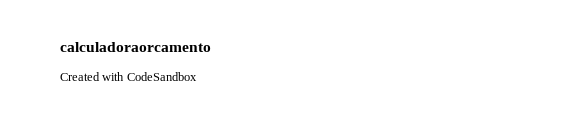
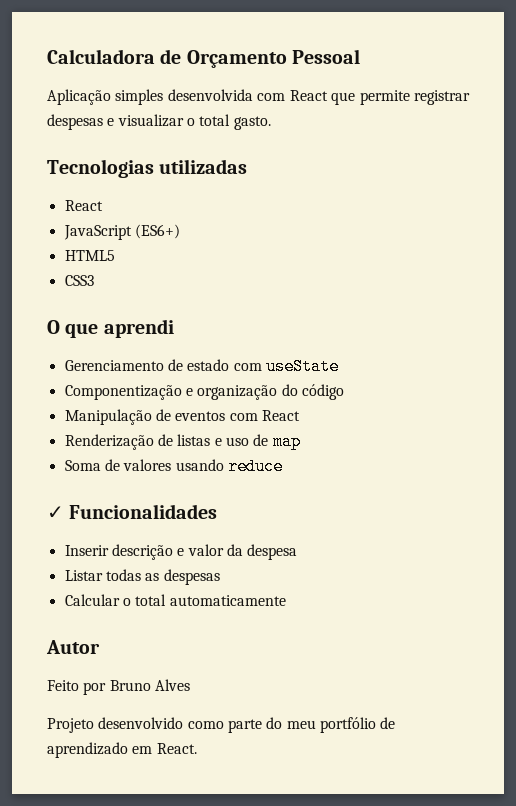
- calculadoraorcamento
- Created with CodeSandbox
+ Calculadora de Orçamento Pessoal
+ Aplicação simples desenvolvida com React que permite registrar despesas e visualizar o total gasto.
+ Tecnologias utilizadas
+ React
+ JavaScript (ES6+)
+ HTML5
+ CSS3
+ O que aprendi
+ Gerenciamento de estado com useState
+ Componentização e organização do código
+ Manipulação de eventos com React
+ Renderização de listas e uso de map
+ Soma de valores usando reduce
+ ✓ Funcionalidades
+ Inserir descrição e valor da despesa
+ Listar todas as despesas
+ Calcular o total automaticamente
+ Autor
+ Feito por Bruno Alves
+ Projeto desenvolvido como parte do meu portfólio de aprendizado em React.

